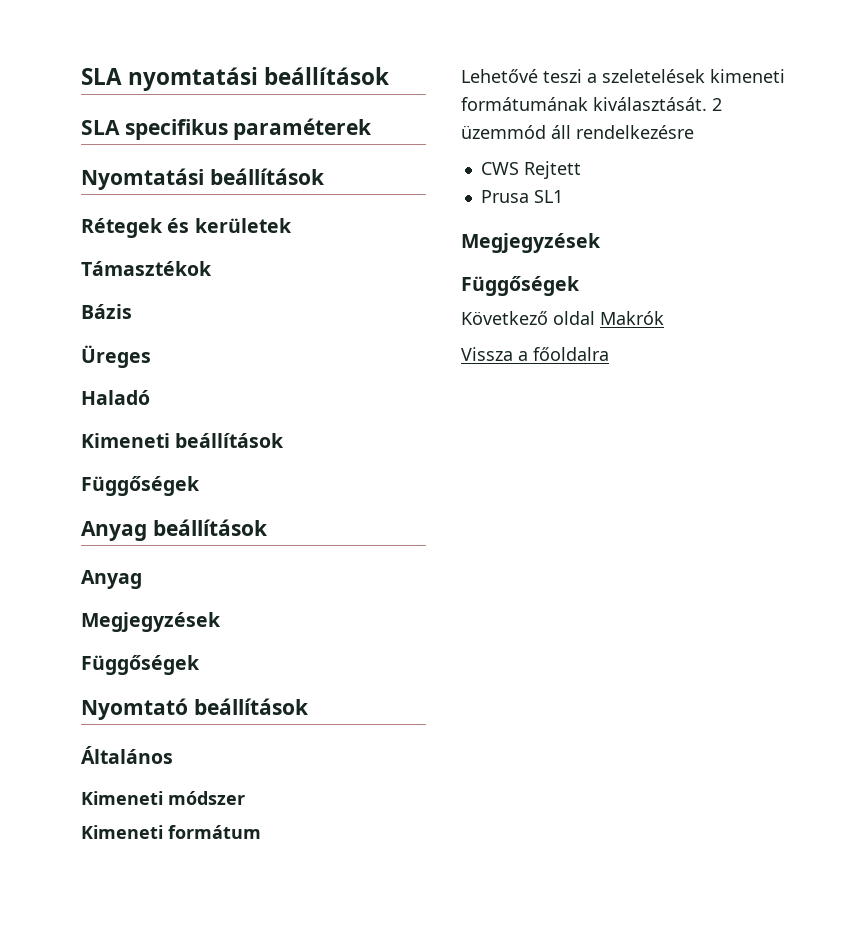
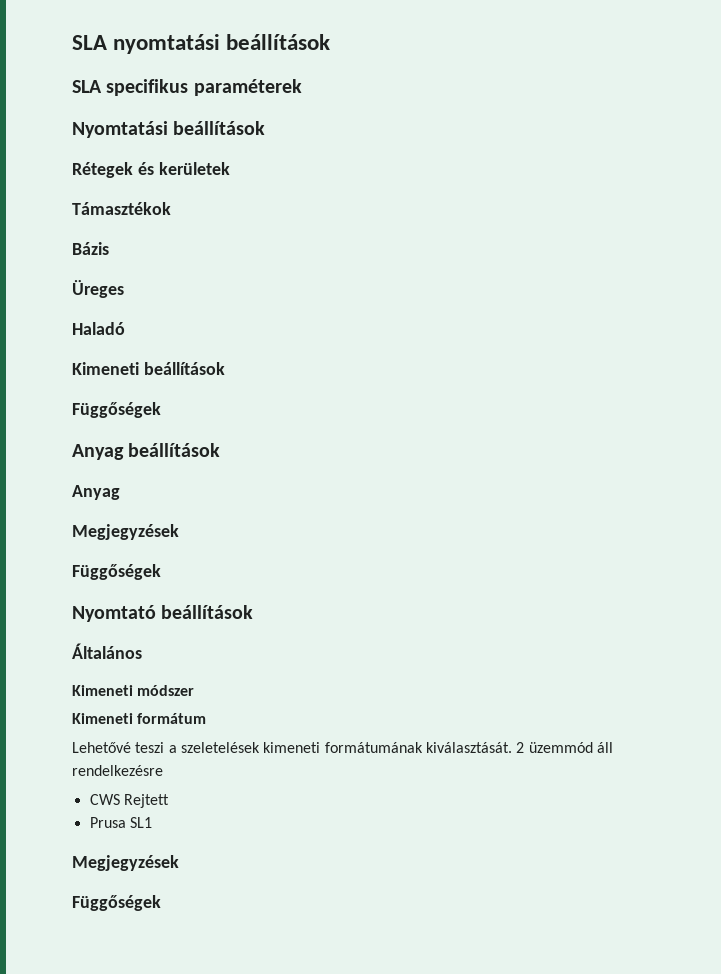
- Következő oldal Makrók
- Vissza a főoldalra

